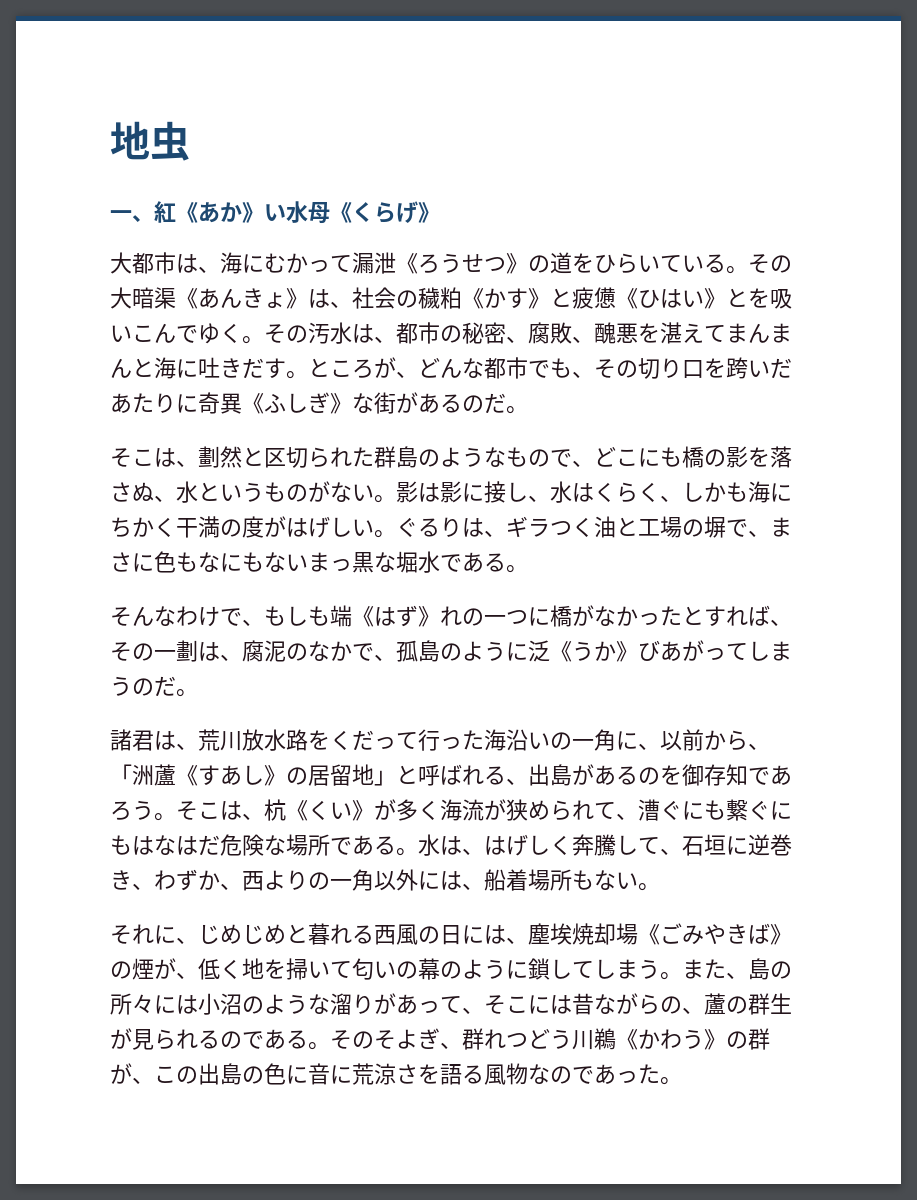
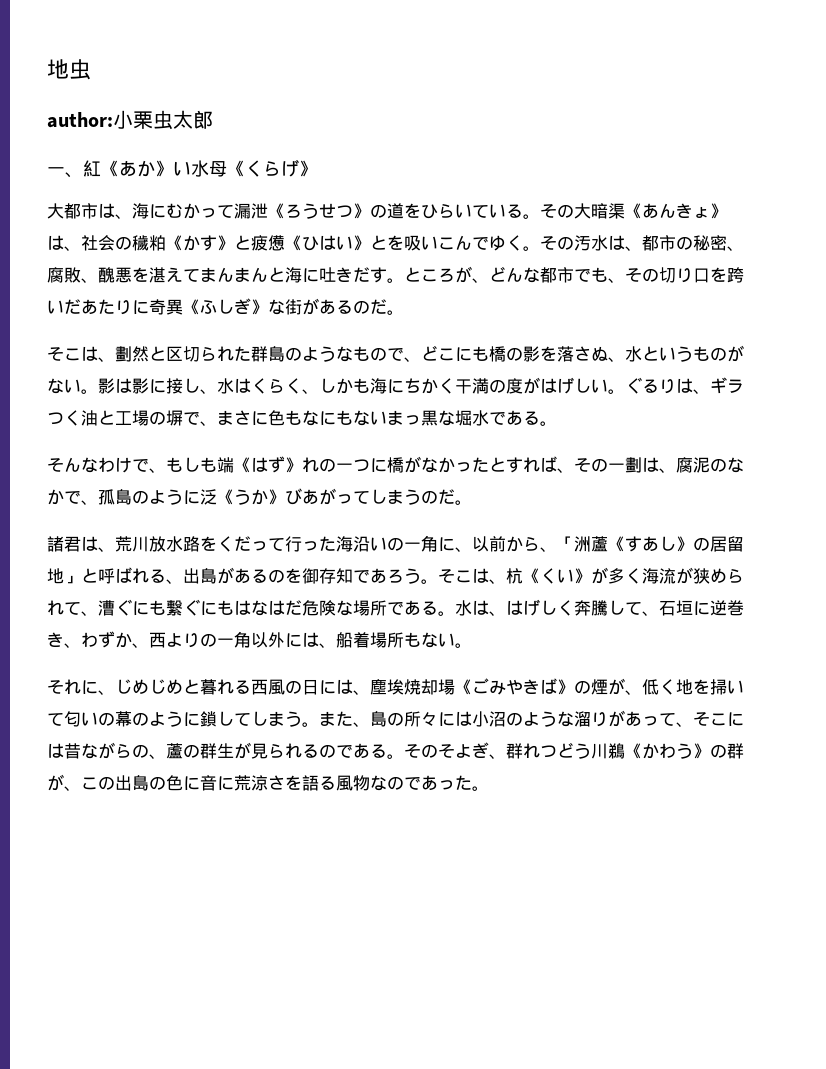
+ author:小栗虫太郎

